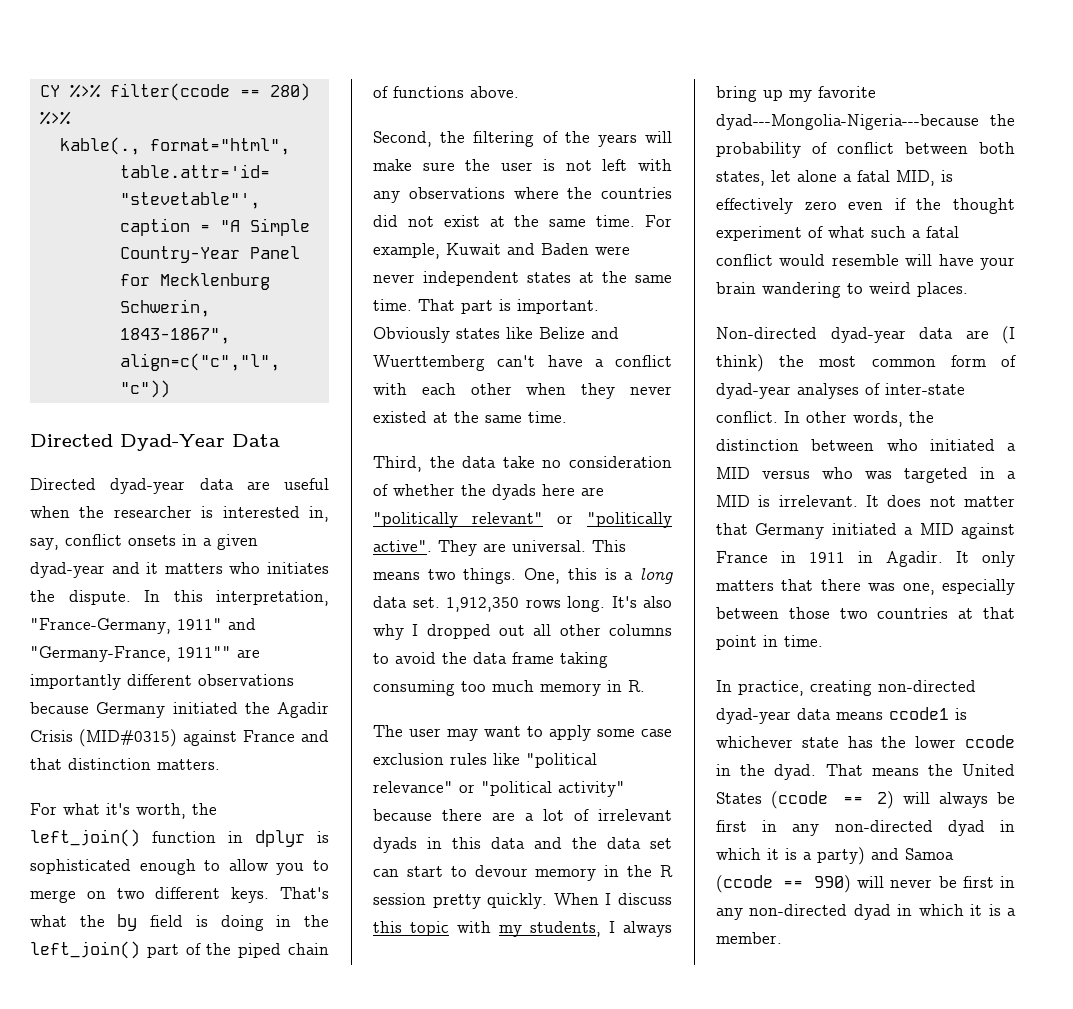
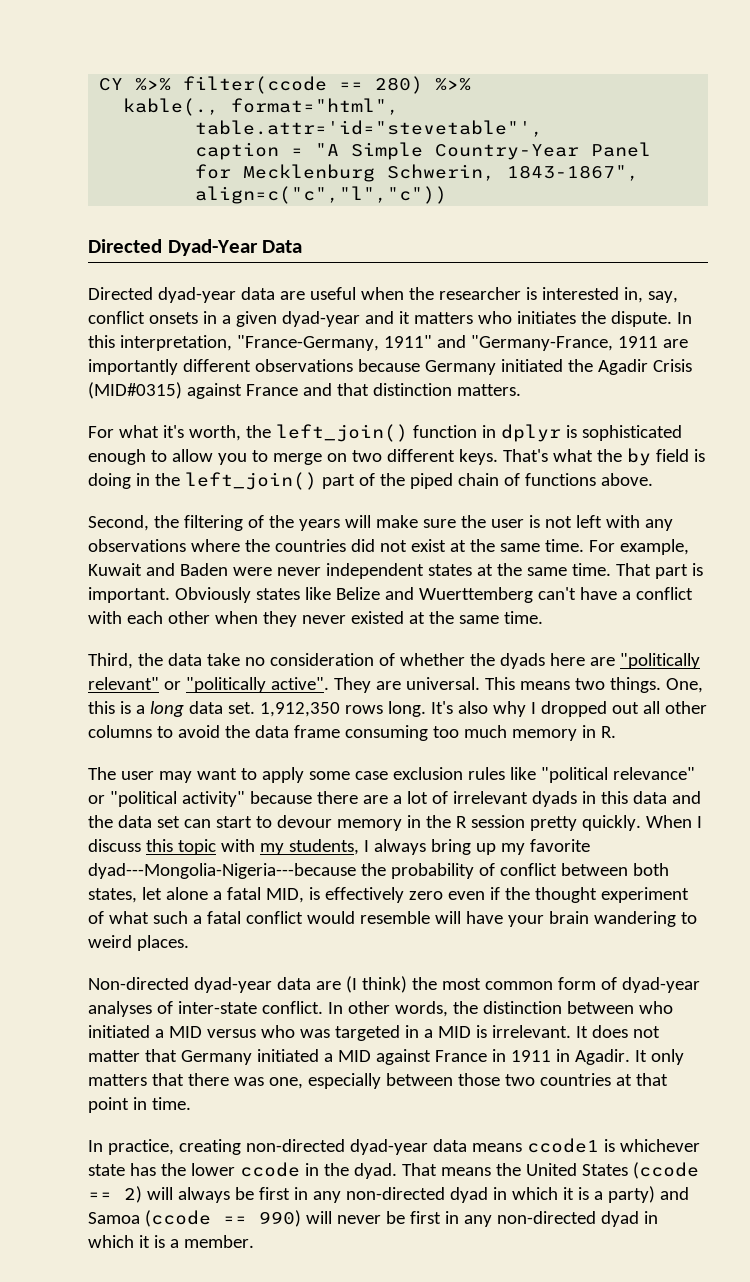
- In this interpretation, "France-Germany, 1911" and "Germany-France, 1911"" are importantly different observations because Germany initiated the Agadir Crisis (MID#0315) against France and that distinction matters.
+ In this interpretation, "France-Germany, 1911" and "Germany-France, 1911 are importantly different observations because Germany initiated the Agadir Crisis (MID#0315) against France and that distinction matters.
- It's also why I dropped out all other columns to avoid the data frame taking consuming too much memory in R.
+ It's also why I dropped out all other columns to avoid the data frame consuming too much memory in R.

